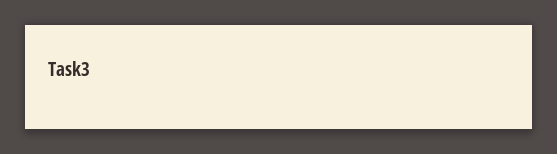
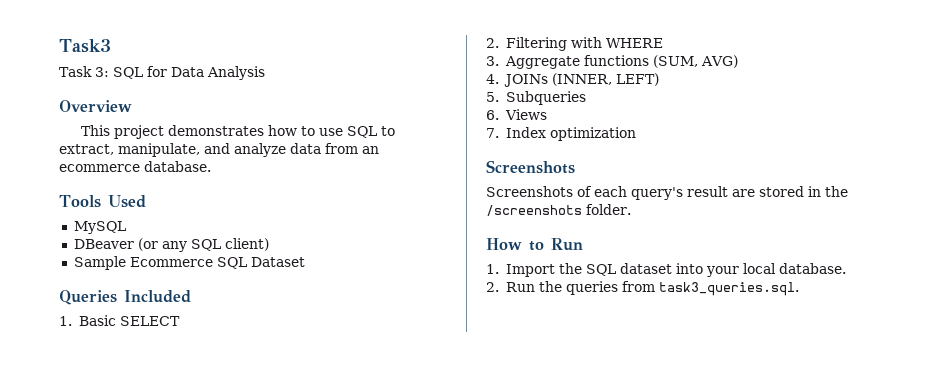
+ Task 3: SQL for Data Analysis
+ Overview
+ This project demonstrates how to use SQL to extract, manipulate, and analyze data from an ecommerce database.
+ Tools Used
+ MySQL
+ DBeaver (or any SQL client)
+ Sample Ecommerce SQL Dataset
+ Queries Included
+ 1. Basic SELECT
+ 2. Filtering with WHERE
+ 3. Aggregate functions (SUM, AVG)
+ 4. JOINs (INNER, LEFT)
+ 5. Subqueries
+ 6. Views
+ 7. Index optimization
+ Screenshots
+ Screenshots of each query's result are stored in the /screenshots folder.
+ How to Run
+ 1. Import the SQL dataset into your local database.
+ 2. Run the queries from task3_queries.sql.

